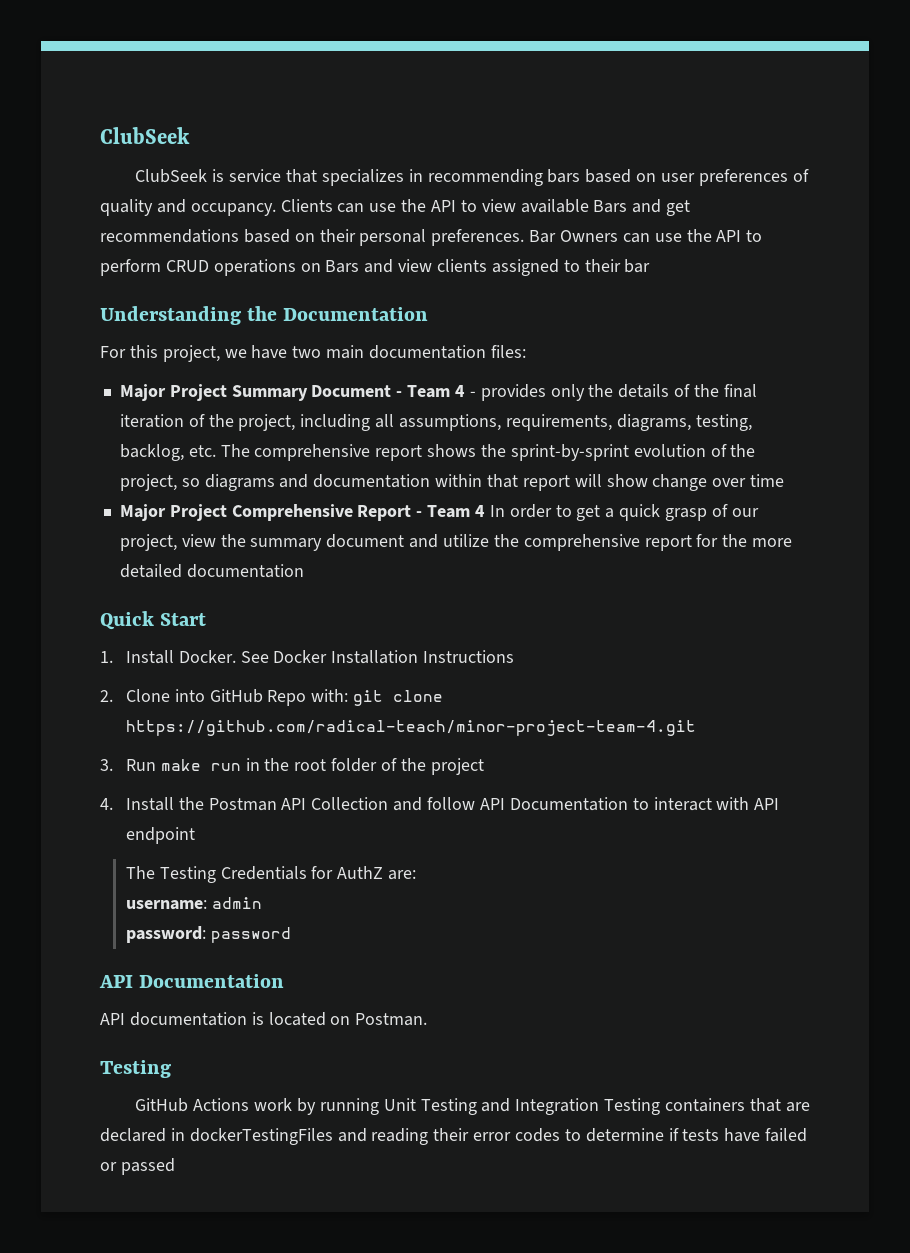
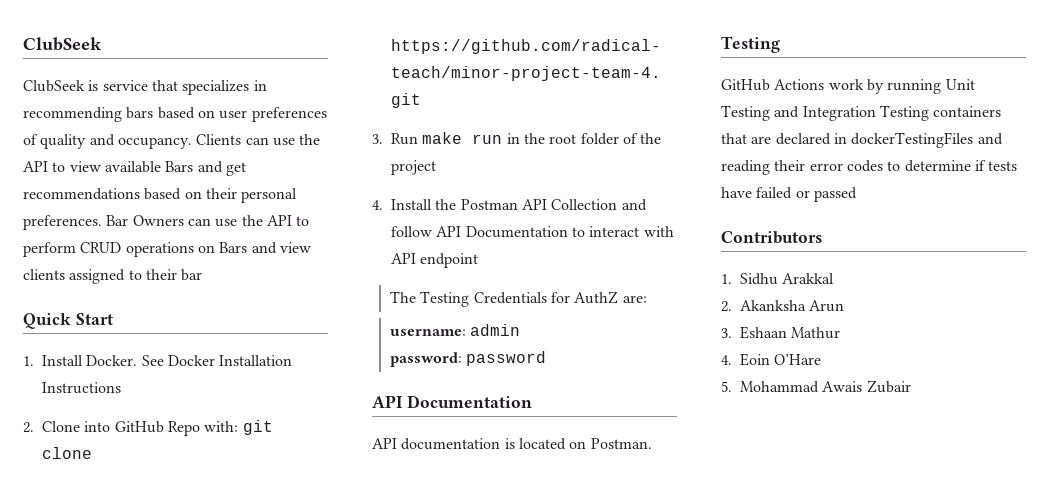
- Understanding the Documentation
- For this project, we have two main documentation files:
- Major Project Summary Document - Team 4 - provides only the details of the final iteration of the project, including all assumptions, requirements, diagrams, testing, backlog, etc. The comprehensive report shows the sprint-by-sprint evolution of the project, so diagrams and documentation within that report will show change over time
- Major Project Comprehensive Report - Team 4 In order to get a quick grasp of our project, view the summary document and utilize the comprehensive report for the more detailed documentation
+ Contributors
+ 1. Sidhu Arakkal
+ 2. Akanksha Arun
+ 3. Eshaan Mathur
+ 4. Eoin O’Hare
+ 5. Mohammad Awais Zubair

